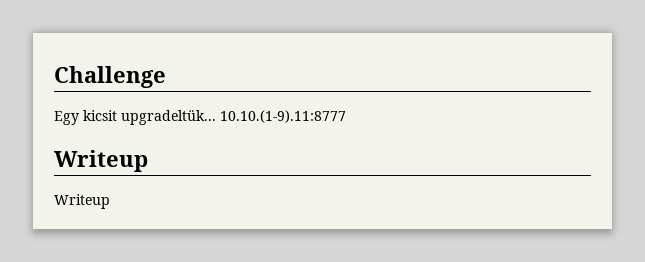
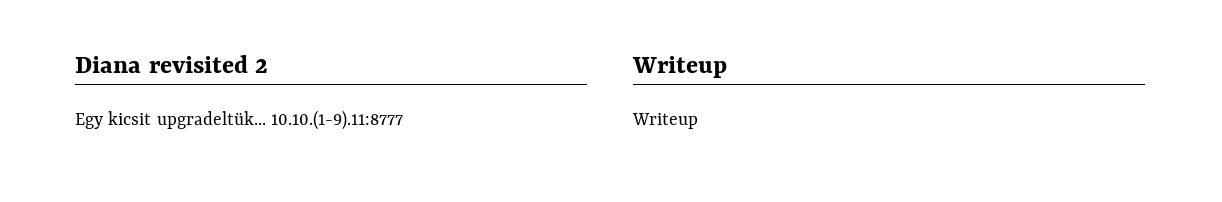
- Challenge
+ Diana revisited 2

